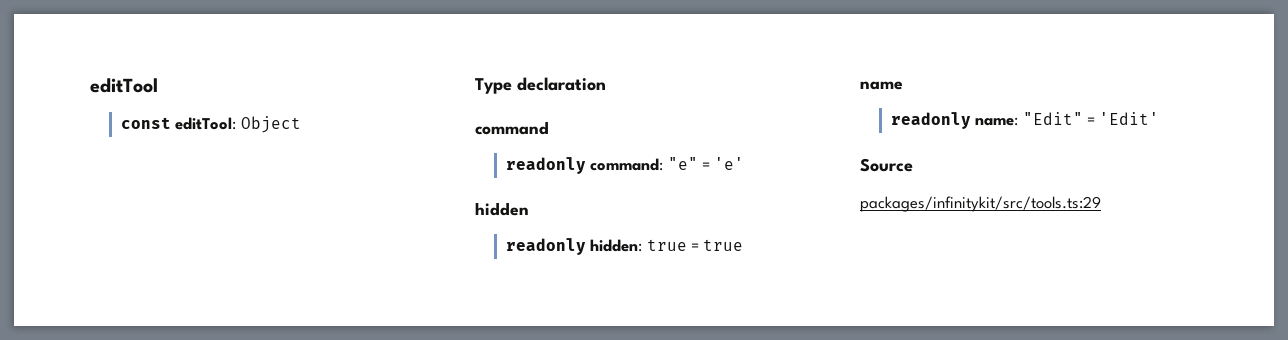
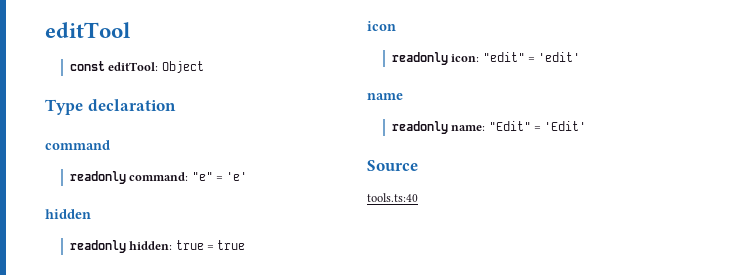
+ icon
+ readonly icon: "edit" = 'edit'
- packages/infinitykit/src/tools.ts:29
+ tools.ts:40

